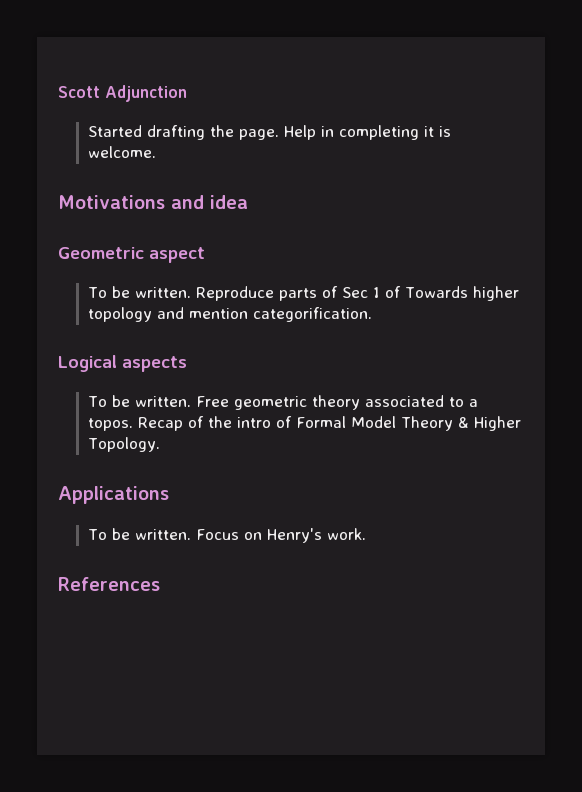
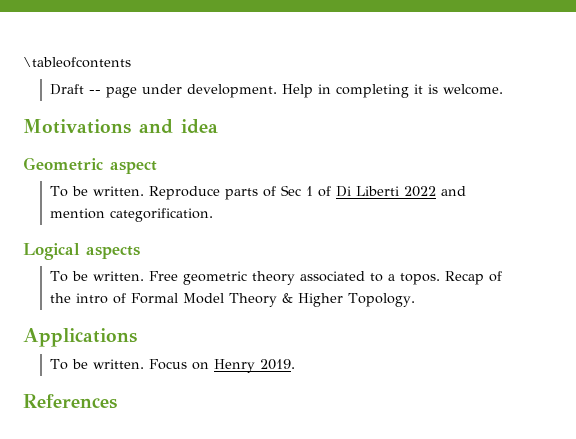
- Scott Adjunction
- Started drafting the page.
+ \tableofcontents
+ Draft -- page under development.
- Reproduce parts of Sec 1 of Towards higher topology and mention categorification.
+ Reproduce parts of Sec 1 of Di Liberti 2022 and mention categorification.
- Focus on Henry's work.
+ Focus on Henry 2019.

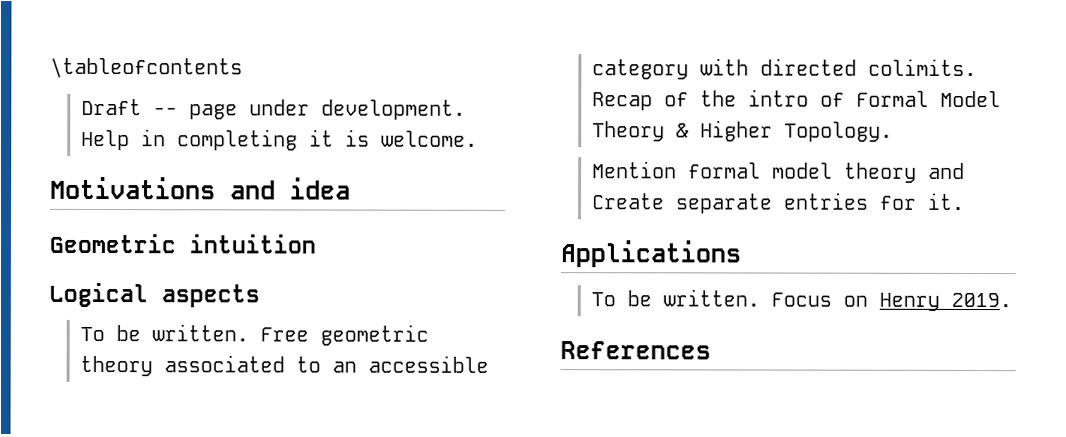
- Geometric aspect
- To be written. Reproduce parts of Sec 1 of Di Liberti 2022 and mention categorification.
+ Geometric intuition
- Free geometric theory associated to a topos.
+ Free geometric theory associated to an accessible category with directed colimits.
+ Mention formal model theory and Create separate entries for it.

